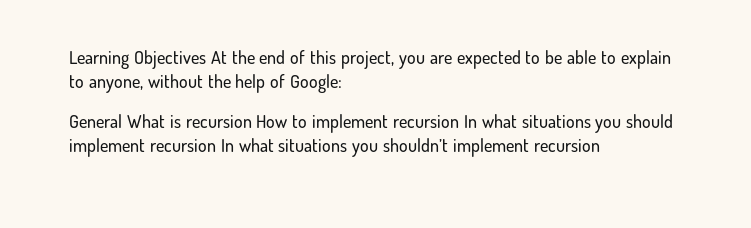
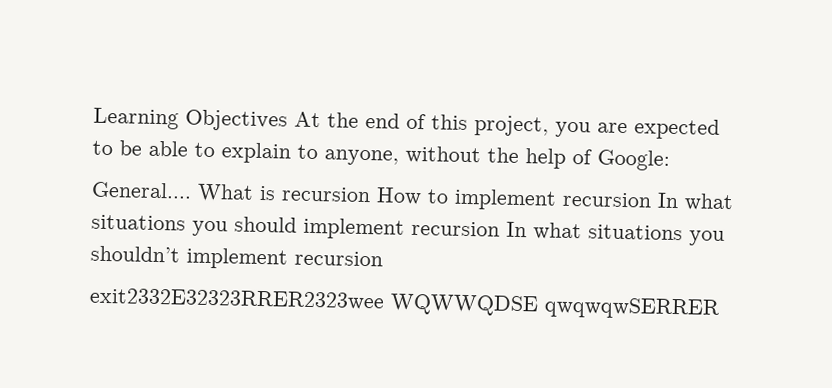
- General What is recursion How to implement recursion In what situations you should implement recursion In what situations you shouldn’t implement recursion
+ General.... What is recursion How to implement recursion In what situations you should implement recursion In what situations you shouldn’t implement recursion
+ exit2332E32323RRER2323wee WQWWQDSE qwqwqwSERRER

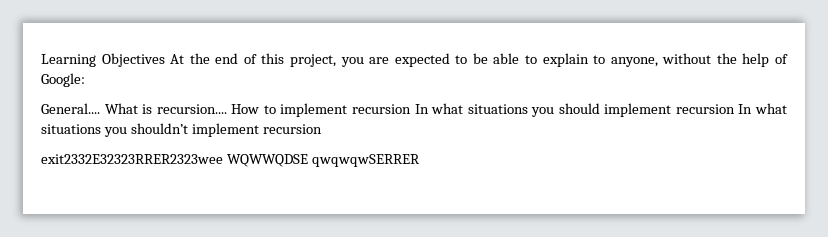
- What is recursion How to implement recursion In what situations you should implement recursion In what situations you shouldn’t implement recursion
+ What is recursion.... How to implement recursion In what situations you should implement recursion In what situations you shouldn’t implement recursion

